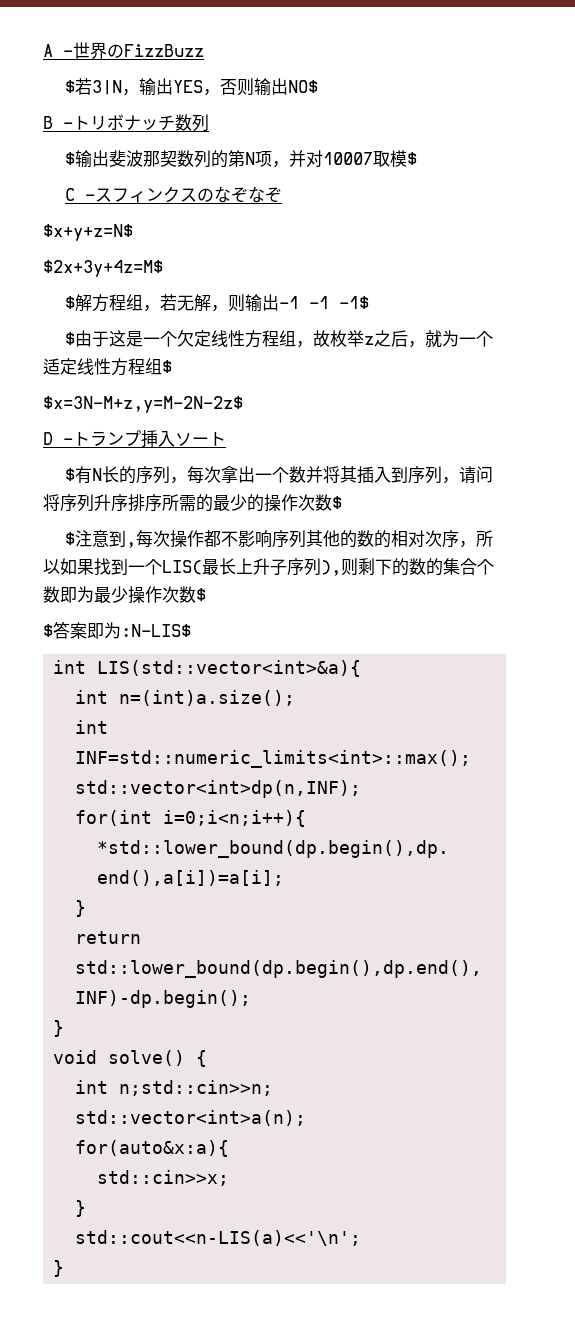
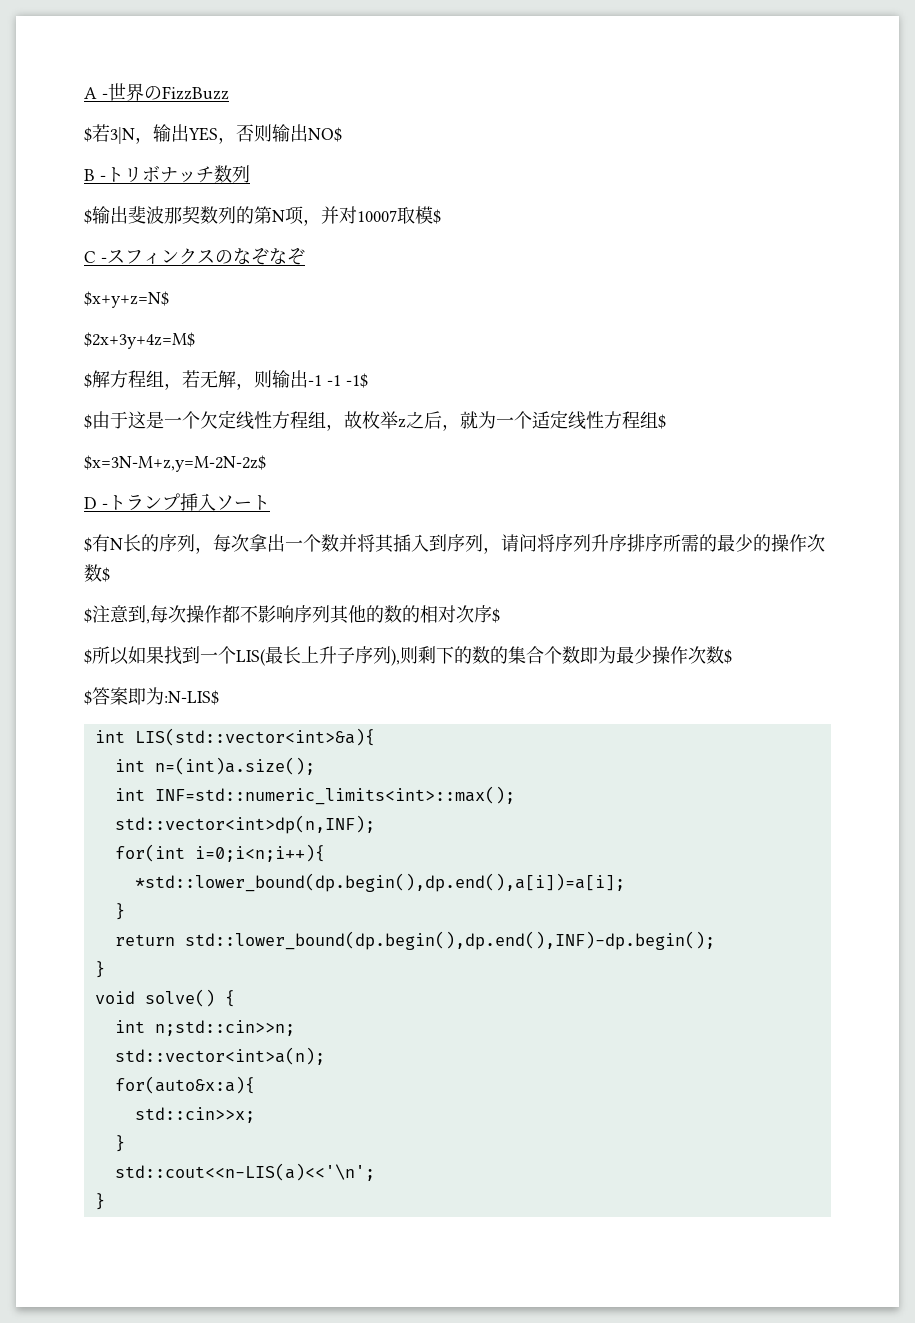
- $注意到,每次操作都不影响序列其他的数的相对次序，所以如果找到一个LIS(最长上升子序列),则剩下的数的集合个数即为最少操作次数$
+ $注意到,每次操作都不影响序列其他的数的相对次序$
+ $所以如果找到一个LIS(最长上升子序列),则剩下的数的集合个数即为最少操作次数$

